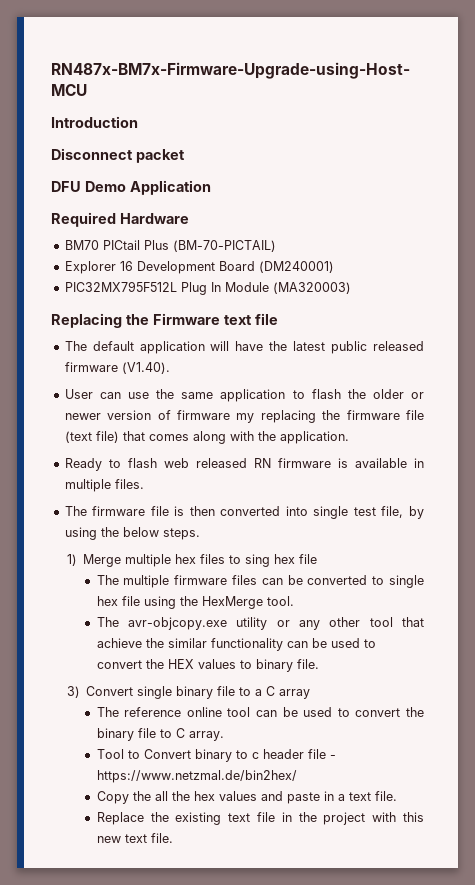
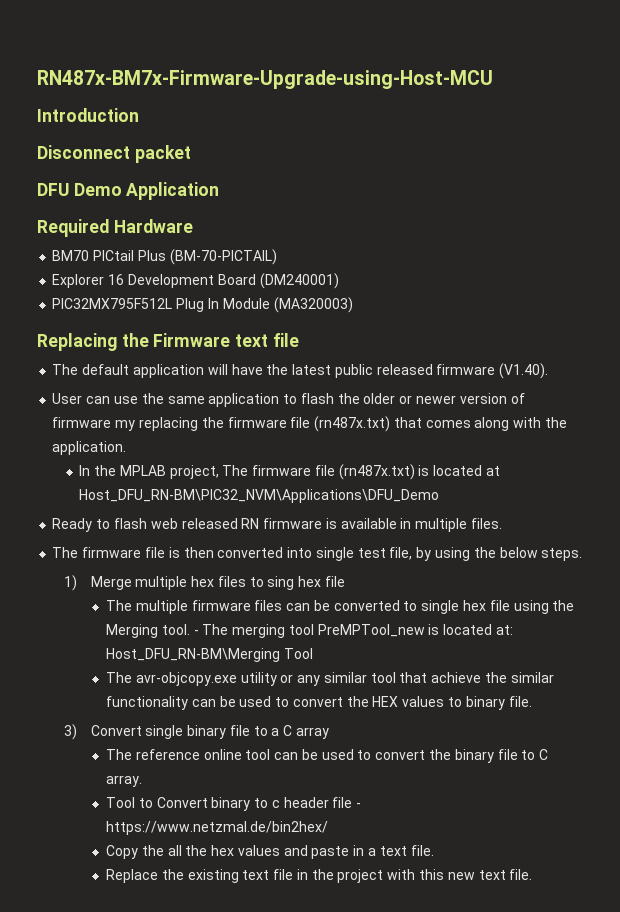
- User can use the same application to flash the older or newer version of firmware my replacing the firmware file (text file) that comes along with the application.
+ User can use the same application to flash the older or newer version of firmware my replacing the firmware file (rn487x.txt) that comes along with the application.
+ In the MPLAB project, The firmware file (rn487x.txt) is located at Host_DFU_RN-BM\PIC32_NVM\Applications\DFU_Demo
- The multiple firmware files can be converted to single hex file using the HexMerge tool.
+ The multiple firmware files can be converted to single hex file using the Merging tool. - The merging tool PreMPTool_new is located at: Host_DFU_RN-BM\Merging Tool
- The avr-objcopy.exe utility or any other tool that achieve the similar functionality can be used to convert the HEX values to binary file.
+ The avr-objcopy.exe utility or any similar tool that achieve the similar functionality can be used to convert the HEX values to binary file.

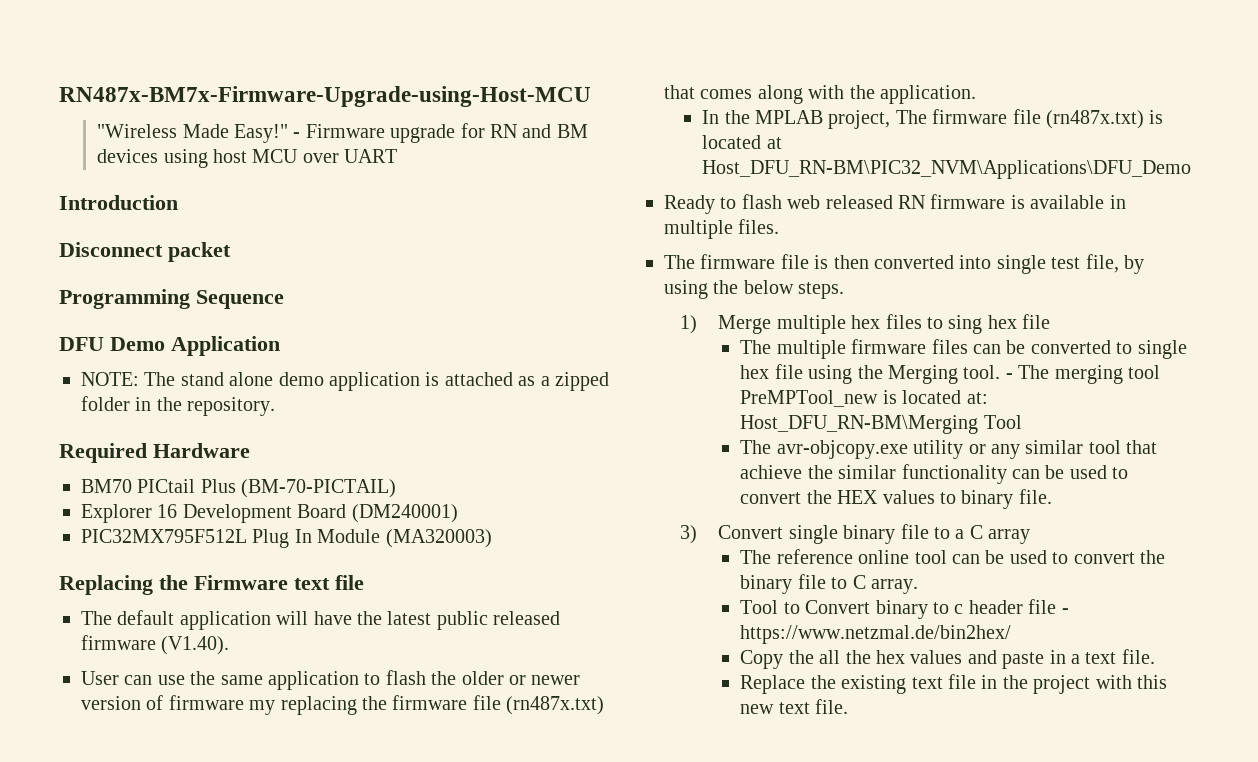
+ "Wireless Made Easy!" - Firmware upgrade for RN and BM devices using host MCU over UART
+ Programming Sequence
+ NOTE: The stand alone demo application is attached as a zipped folder in the repository.

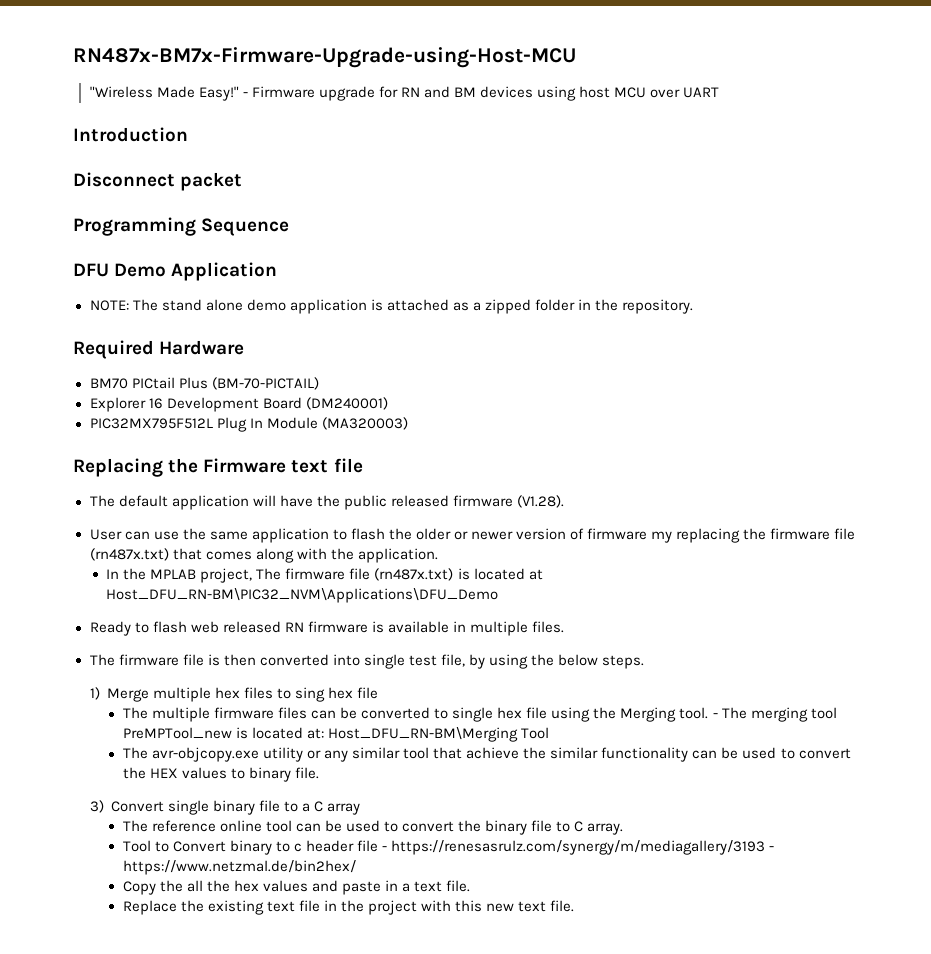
- The default application will have the latest public released firmware (V1.40).
+ The default application will have the public released firmware (V1.28).
- Tool to Convert binary to c header file - https://www.netzmal.de/bin2hex/
+ Tool to Convert binary to c header file - https://renesasrulz.com/synergy/m/mediagallery/3193 - https://www.netzmal.de/bin2hex/

